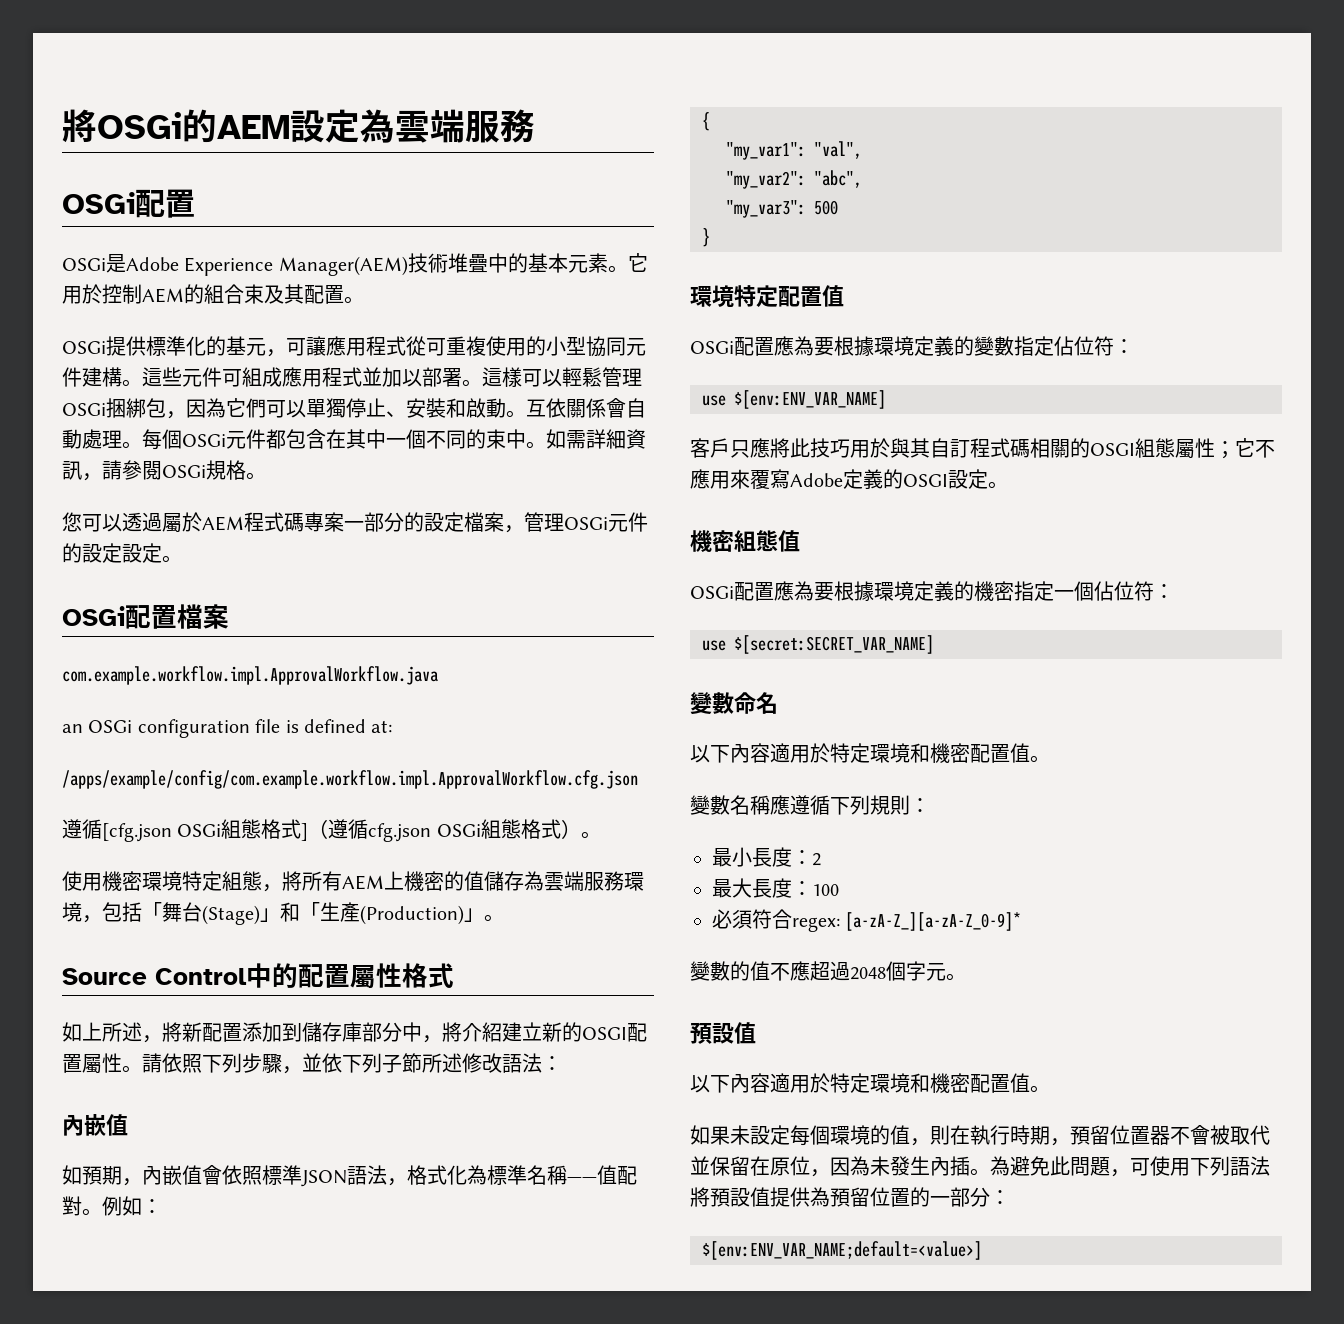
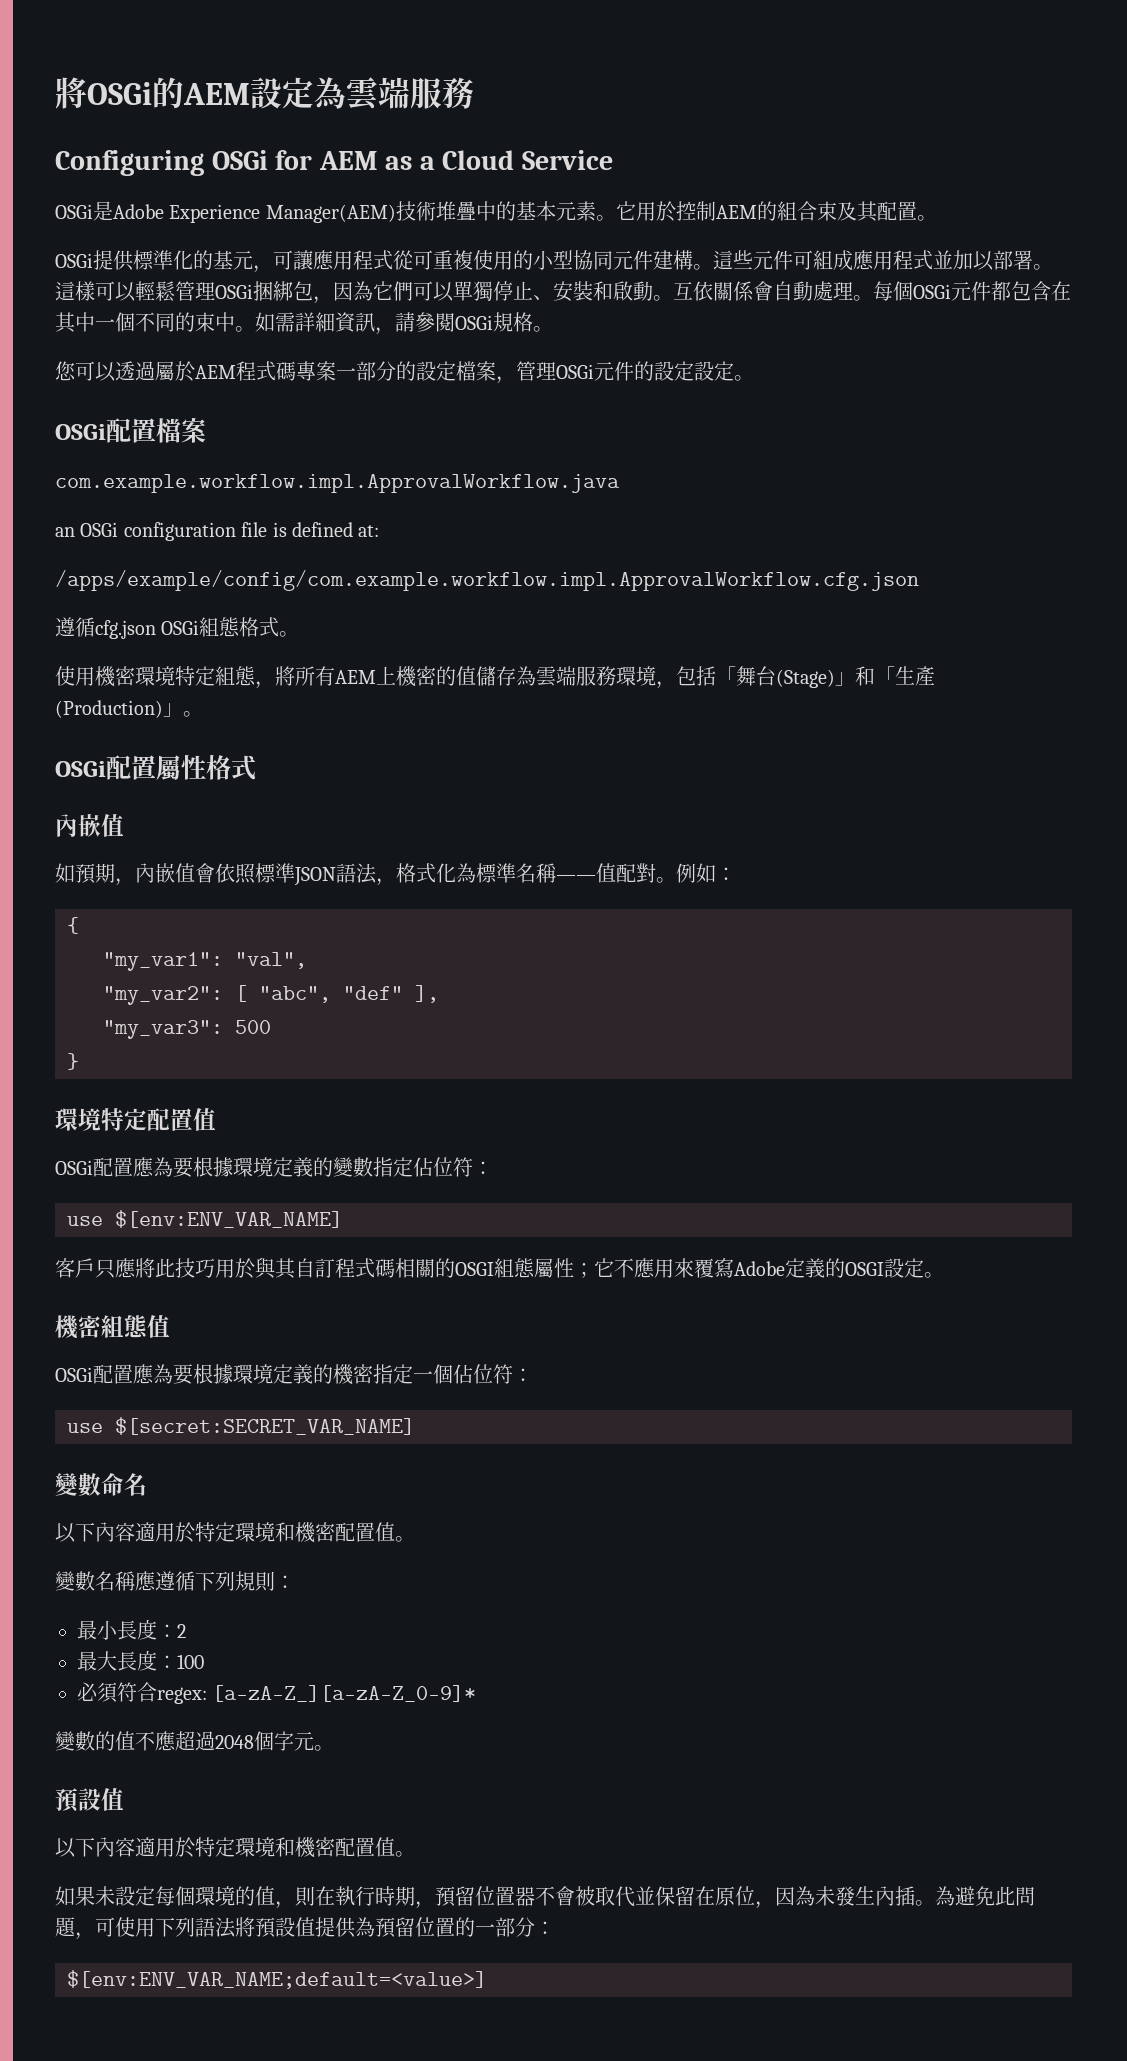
  將OSGi的AEM設定為雲端服務
- OSGi配置
+ Configuring OSGi for AEM as a Cloud Service
- 遵循[cfg.json OSGi組態格式]（遵循cfg.json OSGi組態格式）。
+ 遵循cfg.json OSGi組態格式。
- Source Control中的配置屬性格式
+ OSGi配置屬性格式
- 如上所述，將新配置添加到儲存庫部分中，將介紹建立新的OSGI配置屬性。請依照下列步驟，並依下列子節所述修改語法：
- "my_var2": "abc",
+ "my_var2": [ "abc", "def" ],

